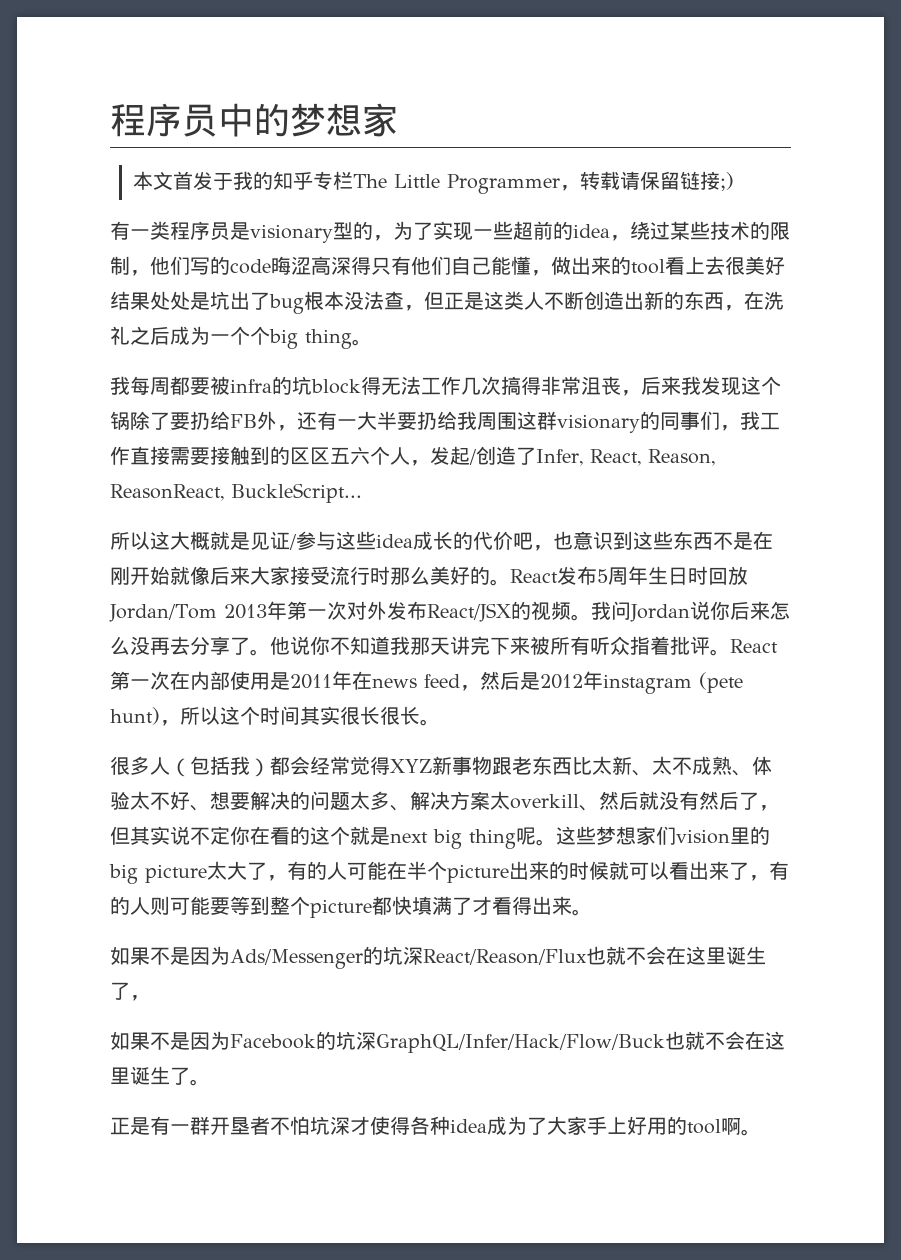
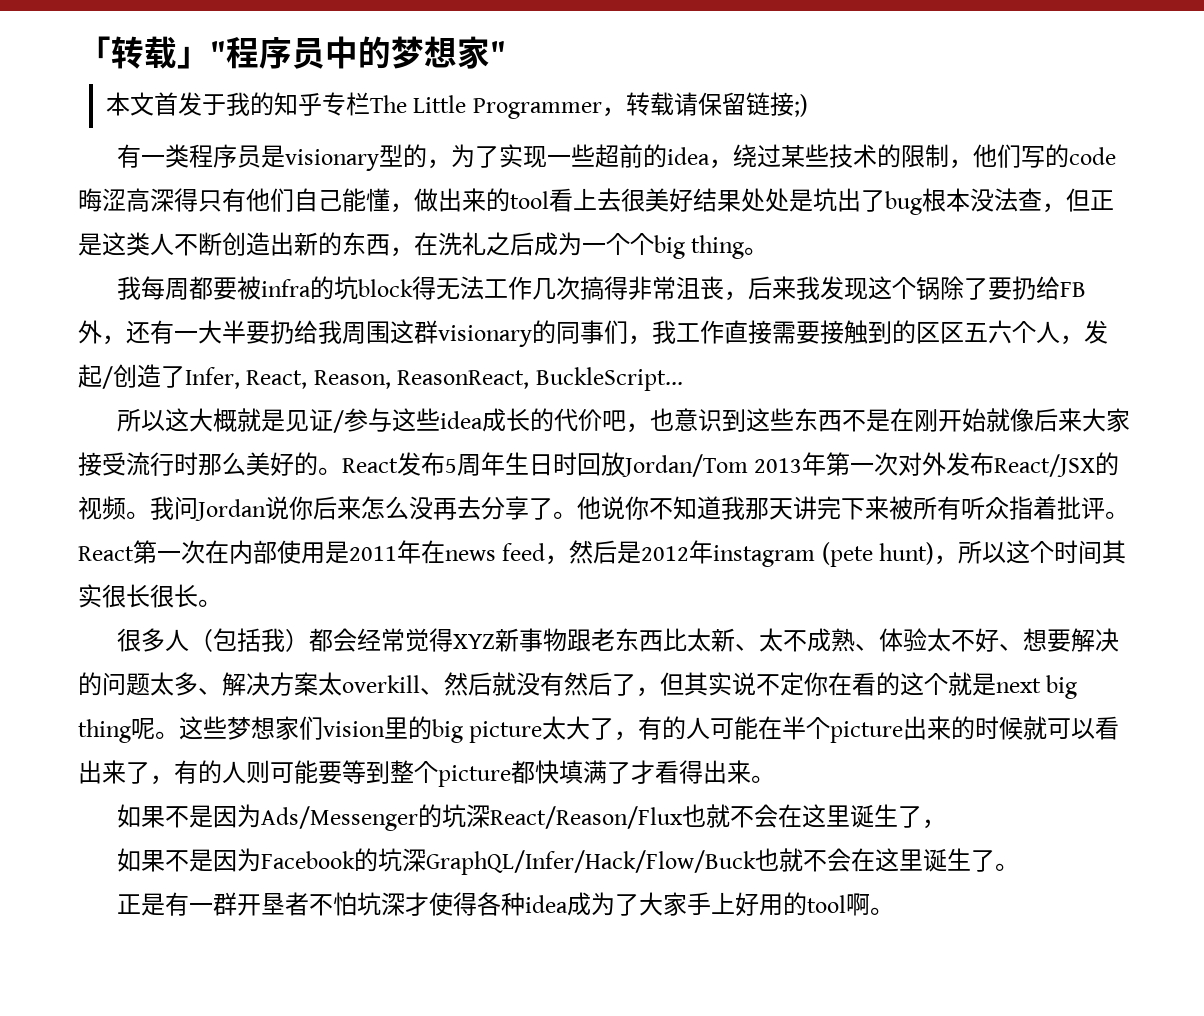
- 程序员中的梦想家
+ 「转载」"程序员中的梦想家"

